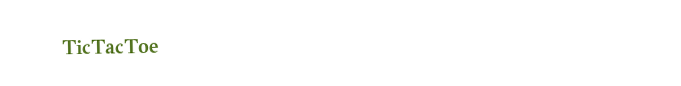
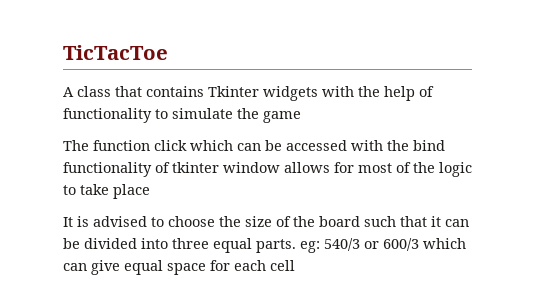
+ A class that contains Tkinter widgets with the help of functionality to simulate the game
+ The function click which can be accessed with the bind functionality of tkinter window allows for most of the logic to take place
+ It is advised to choose the size of the board such that it can be divided into three equal parts. eg: 540/3 or 600/3 which can give equal space for each cell

